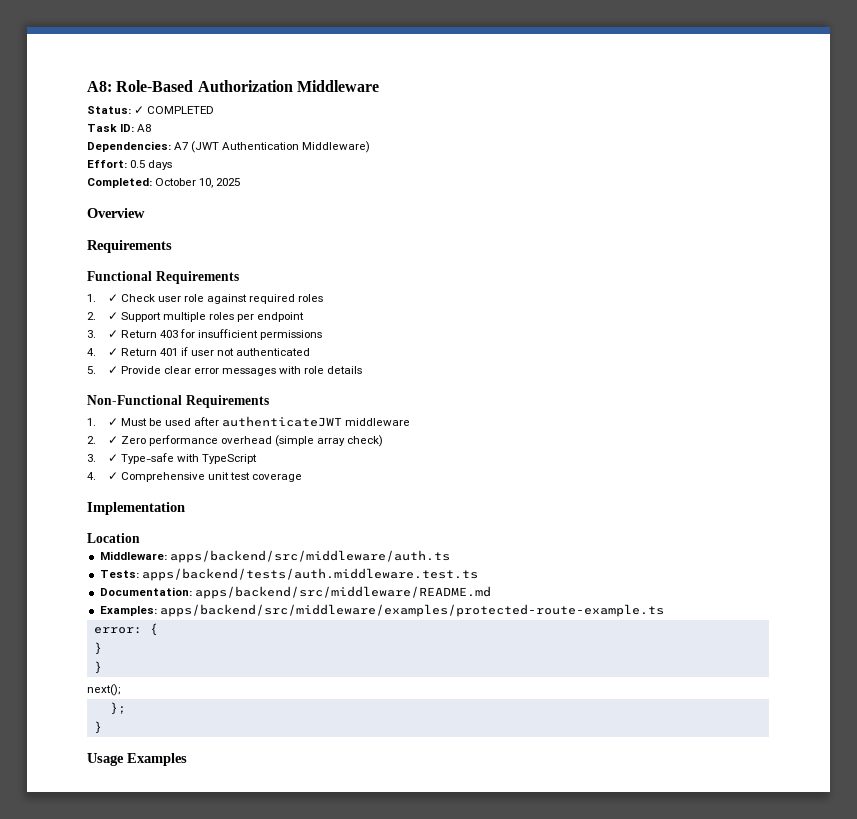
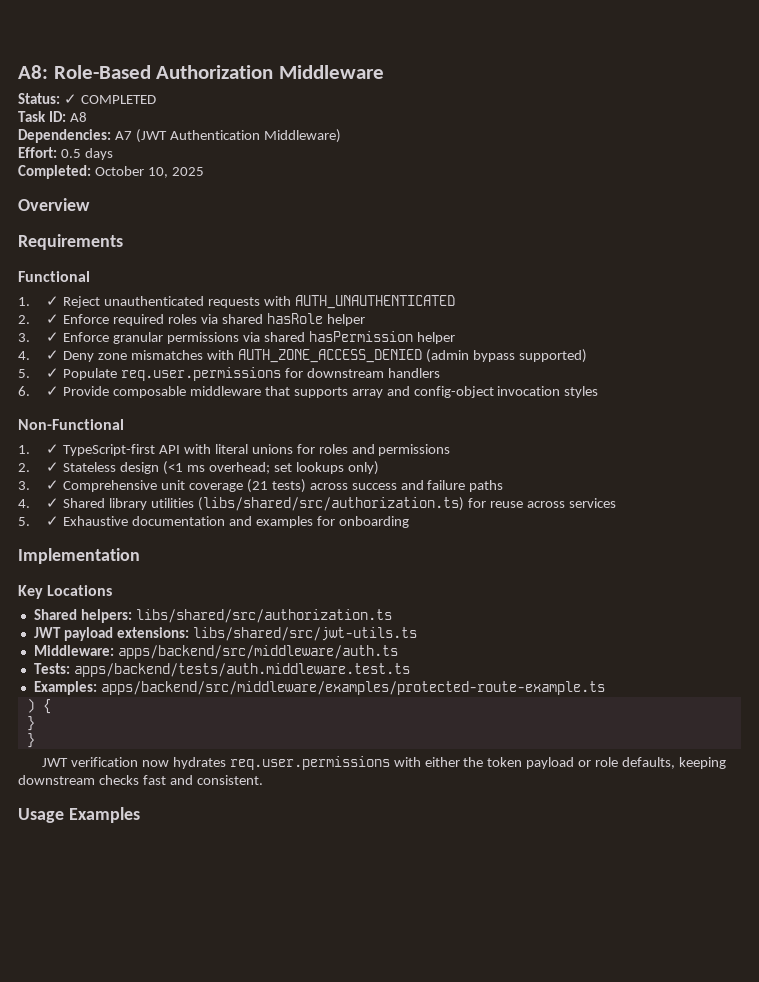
- Functional Requirements
- 1. ✓ Check user role against required roles
- 2. ✓ Support multiple roles per endpoint
- 3. ✓ Return 403 for insufficient permissions
- 4. ✓ Return 401 if user not authenticated
- 5. ✓ Provide clear error messages with role details
- Non-Functional Requirements
- 1. ✓ Must be used after authenticateJWT middleware
- 2. ✓ Zero performance overhead (simple array check)
- 3. ✓ Type-safe with TypeScript
- 4. ✓ Comprehensive unit test coverage
+ Functional
+ 1. ✓ Reject unauthenticated requests with AUTH_UNAUTHENTICATED
+ 2. ✓ Enforce required roles via shared hasRole helper
+ 3. ✓ Enforce granular permissions via shared hasPermission helper
+ 4. ✓ Deny zone mismatches with AUTH_ZONE_ACCESS_DENIED (admin bypass supported)
+ 5. ✓ Populate req.user.permissions for downstream handlers
+ 6. ✓ Provide composable middleware that supports array and config-object invocation styles
+ Non-Functional
+ 1. ✓ TypeScript-first API with literal unions for roles and permissions
+ 2. ✓ Stateless design (<1 ms overhead; set lookups only)
+ 3. ✓ Comprehensive unit coverage (21 tests) across success and failure paths
+ 4. ✓ Shared library utilities (libs/shared/src/authorization.ts) for reuse across services
+ 5. ✓ Exhaustive documentation and examples for onboarding
  Implementation
- Location
+ Key Locations
+ Shared helpers: libs/shared/src/authorization.ts
+ JWT payload extensions: libs/shared/src/jwt-utils.ts
- Documentation: apps/backend/src/middleware/README.md
- error: {
+ ) {
- next();
- };
- }
+ JWT verification now hydrates req.user.permissions with either the token payload or role defaults, keeping downstream checks fast and consistent.

